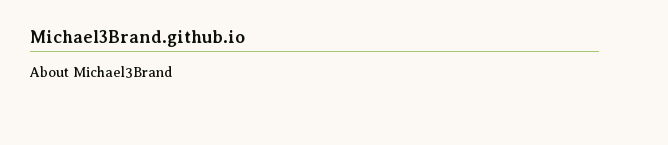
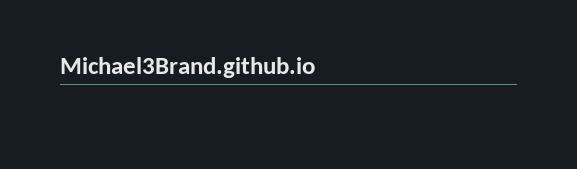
- About Michael3Brand

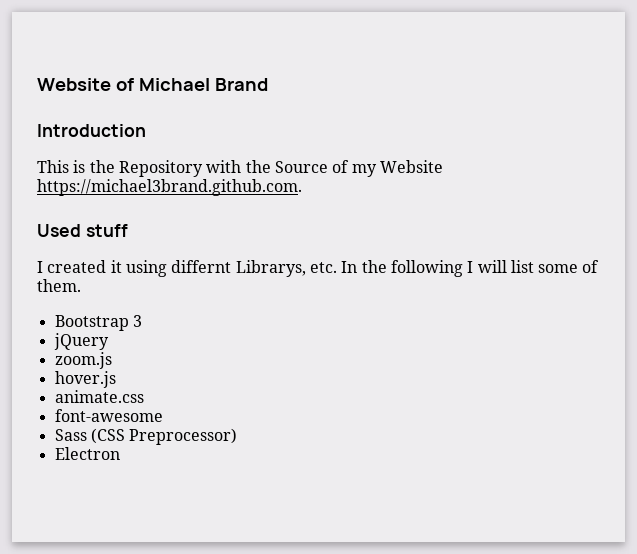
- Michael3Brand.github.io
+ Website of Michael Brand
+ Introduction
+ This is the Repository with the Source of my Website https://michael3brand.github.com.
+ Used stuff
+ I created it using differnt Librarys, etc. In the following I will list some of them.
+ Bootstrap 3
+ jQuery
+ zoom.js
+ hover.js
+ animate.css
+ font-awesome
+ Sass (CSS Preprocessor)
+ Electron

